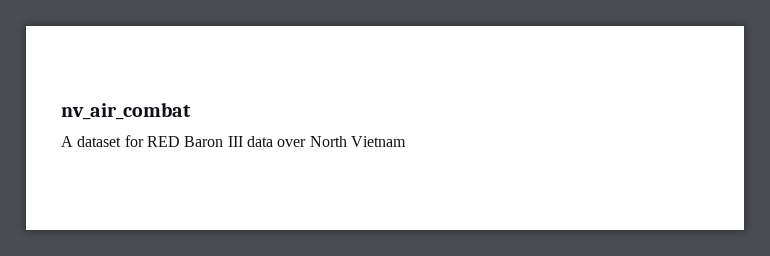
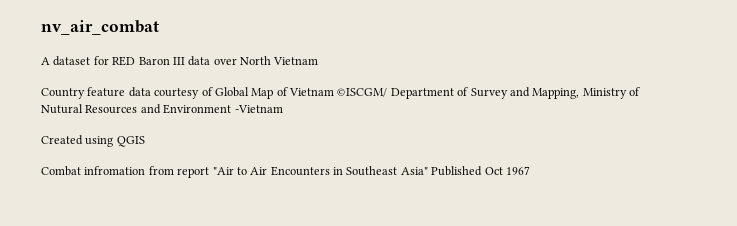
+ Country feature data courtesy of Global Map of Vietnam ©ISCGM/ Department of Survey and Mapping, Ministry of Nutural Resources and Environment -Vietnam
+ Created using QGIS
+ Combat infromation from report "Air to Air Encounters in Southeast Asia" Published Oct 1967

